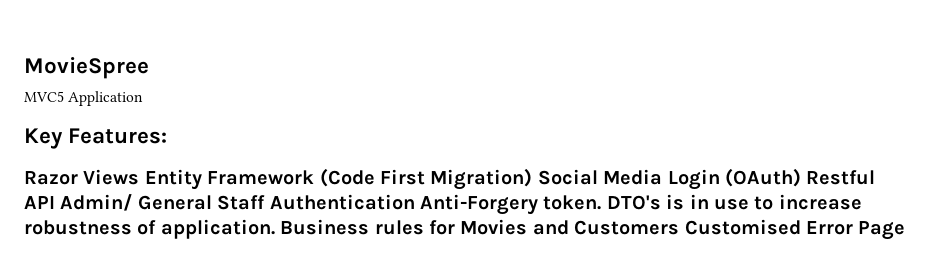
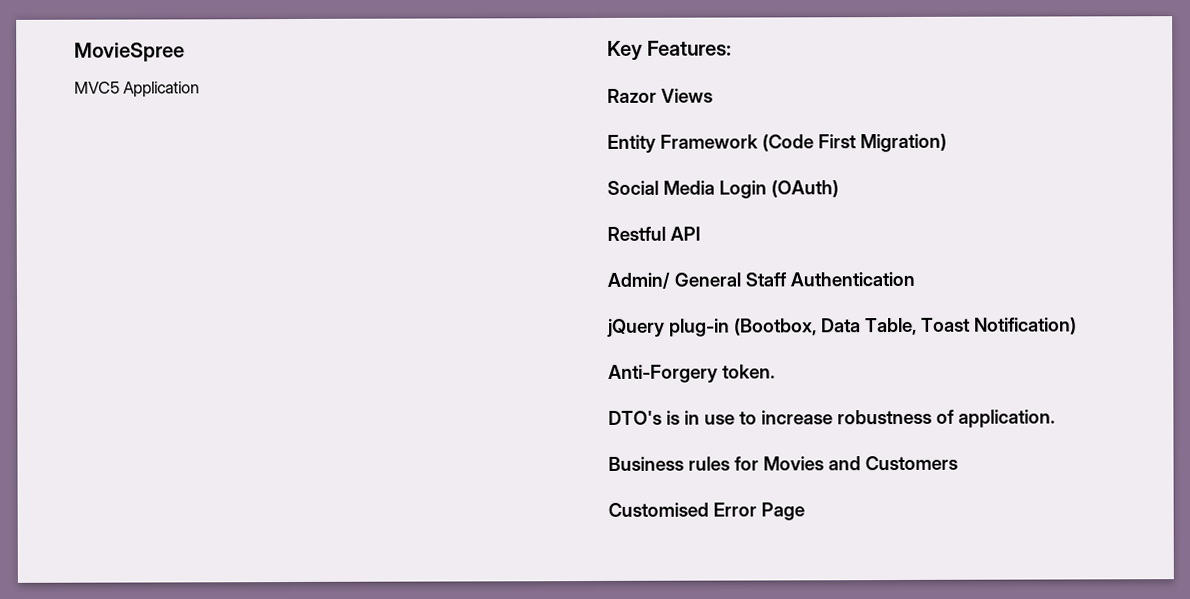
- Razor Views Entity Framework (Code First Migration) Social Media Login (OAuth) Restful API Admin/ General Staff Authentication Anti-Forgery token. DTO's is in use to increase robustness of application. Business rules for Movies and Customers Customised Error Page
+ Razor Views
+ Entity Framework (Code First Migration)
+ Social Media Login (OAuth)
+ Restful API
+ Admin/ General Staff Authentication
+ jQuery plug-in (Bootbox, Data Table, Toast Notification)
+ Anti-Forgery token.
+ DTO's is in use to increase robustness of application.
+ Business rules for Movies and Customers
+ Customised Error Page

